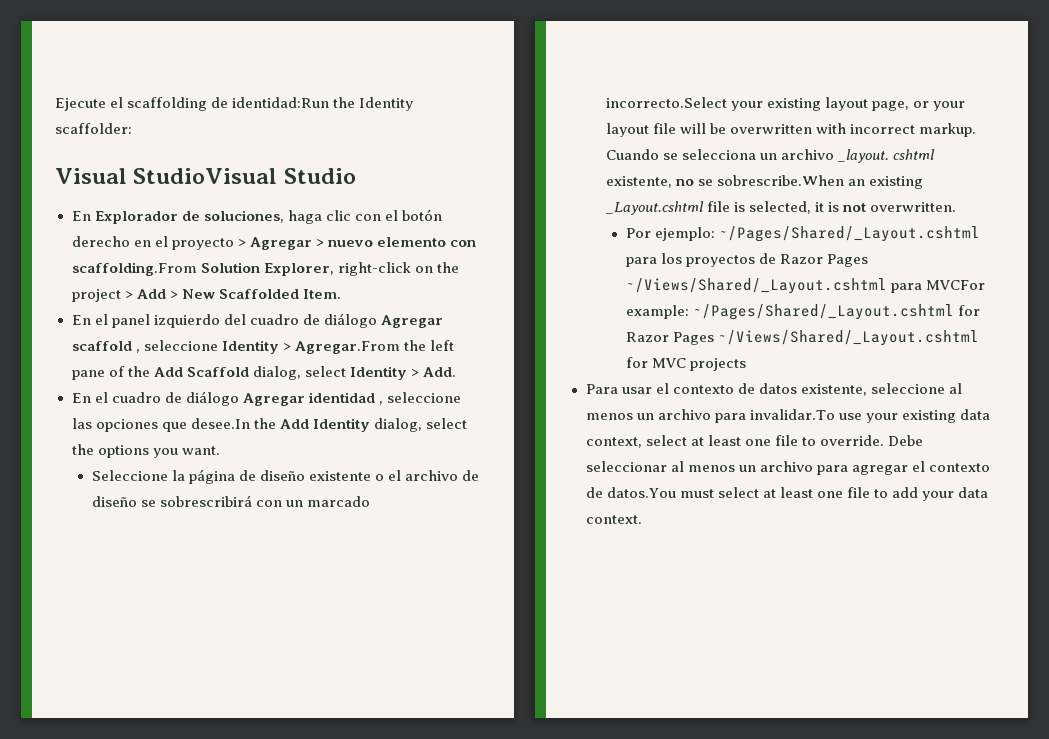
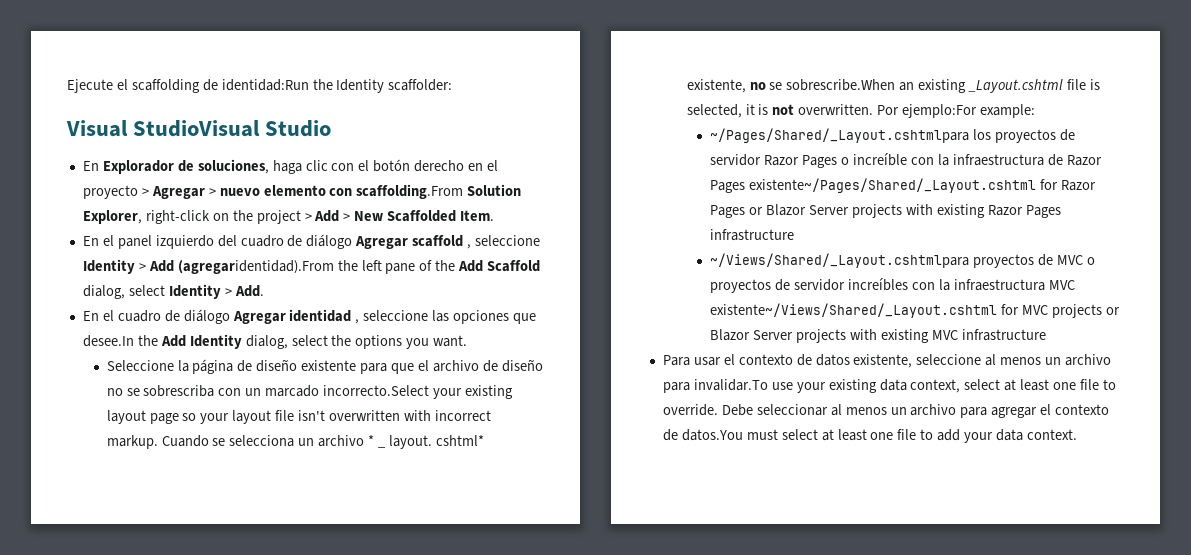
- En el panel izquierdo del cuadro de diálogo Agregar scaffold , seleccione Identity > Agregar.From the left pane of the Add Scaffold dialog, select Identity > Add.
+ En el panel izquierdo del cuadro de diálogo Agregar scaffold , seleccione Identity > Add (agregaridentidad).From the left pane of the Add Scaffold dialog, select Identity > Add.
- Seleccione la página de diseño existente o el archivo de diseño se sobrescribirá con un marcado incorrecto.Select your existing layout page, or your layout file will be overwritten with incorrect markup.
+ Seleccione la página de diseño existente para que el archivo de diseño no se sobrescriba con un marcado incorrecto.Select your existing layout page so your layout file isn't overwritten with incorrect markup.
- Cuando se selecciona un archivo _layout. cshtml existente, no se sobrescribe.When an existing _Layout.cshtml file is selected, it is not overwritten.
- Por ejemplo: ~/Pages/Shared/_Layout.cshtml para los proyectos de Razor Pages ~/Views/Shared/_Layout.cshtml para MVCFor example: ~/Pages/Shared/_Layout.cshtml for Razor Pages ~/Views/Shared/_Layout.cshtml for MVC projects
+ Cuando se selecciona un archivo * _ layout. cshtml* existente, no se sobrescribe.When an existing _Layout.cshtml file is selected, it is not overwritten. Por ejemplo:For example:
+ ~/Pages/Shared/_Layout.cshtmlpara los proyectos de servidor Razor Pages o increíble con la infraestructura de Razor Pages existente~/Pages/Shared/_Layout.cshtml for Razor Pages or Blazor Server projects with existing Razor Pages infrastructure
+ ~/Views/Shared/_Layout.cshtmlpara proyectos de MVC o proyectos de servidor increíbles con la infraestructura MVC existente~/Views/Shared/_Layout.cshtml for MVC projects or Blazor Server projects with existing MVC infrastructure

